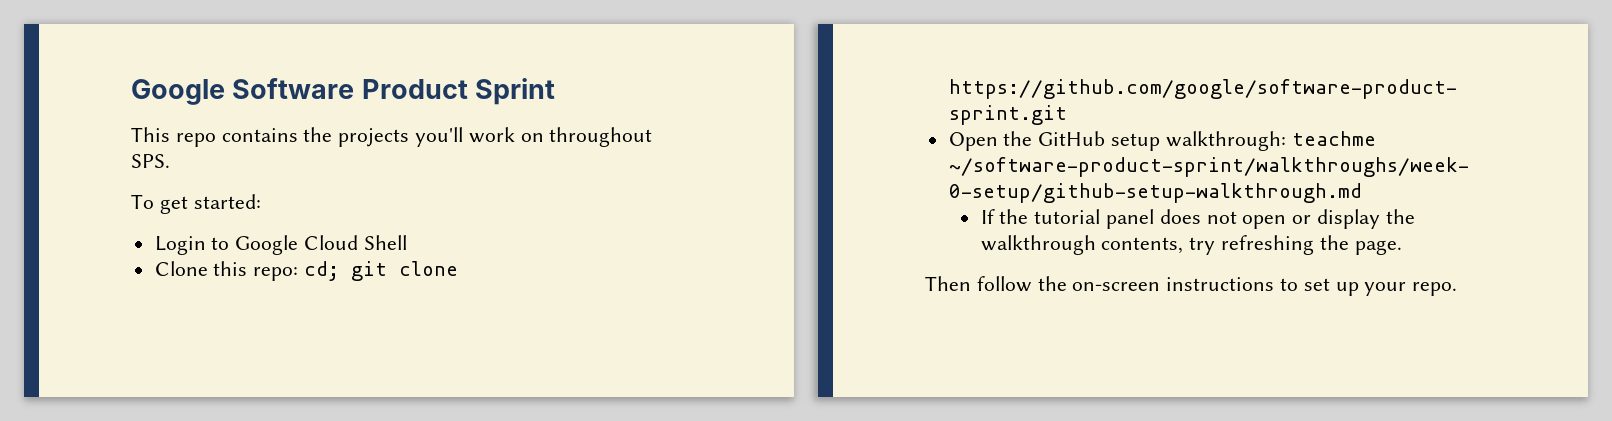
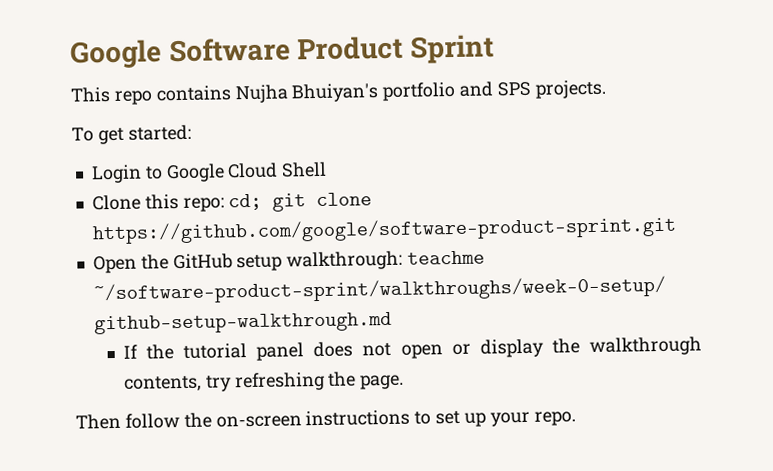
- This repo contains the projects you'll work on throughout SPS.
+ This repo contains Nujha Bhuiyan's portfolio and SPS projects.

